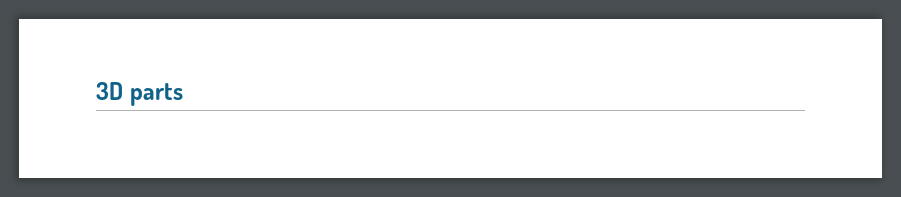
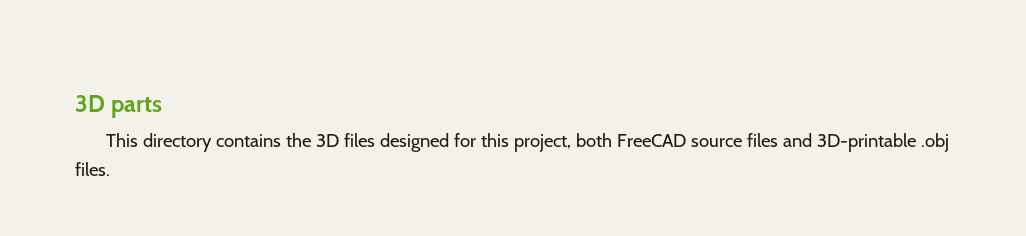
+ This directory contains the 3D files designed for this project, both FreeCAD source files and 3D-printable .obj files.

